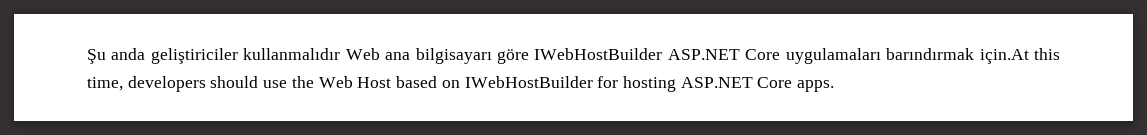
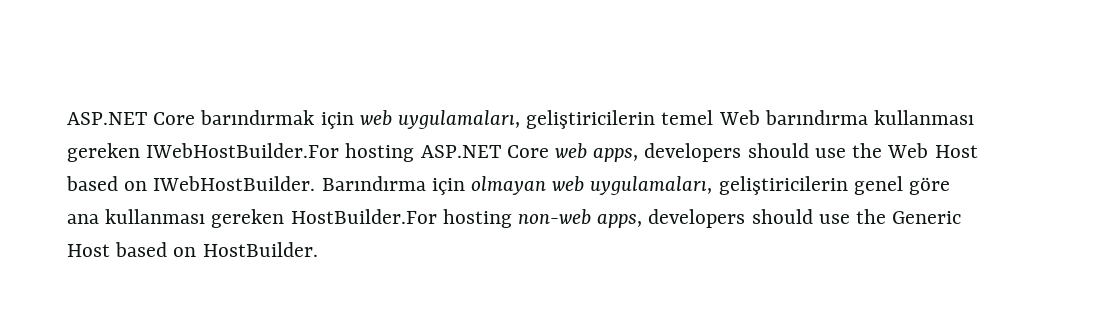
- Şu anda geliştiriciler kullanmalıdır Web ana bilgisayarı göre IWebHostBuilder ASP.NET Core uygulamaları barındırmak için.At this time, developers should use the Web Host based on IWebHostBuilder for hosting ASP.NET Core apps.
+ ASP.NET Core barındırmak için web uygulamaları, geliştiricilerin temel Web barındırma kullanması gereken IWebHostBuilder.For hosting ASP.NET Core web apps, developers should use the Web Host based on IWebHostBuilder. Barındırma için olmayan web uygulamaları, geliştiricilerin genel göre ana kullanması gereken HostBuilder.For hosting non-web apps, developers should use the Generic Host based on HostBuilder.

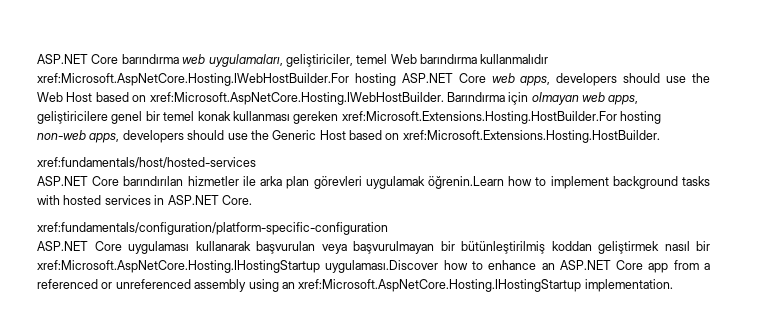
- ASP.NET Core barındırmak için web uygulamaları, geliştiricilerin temel Web barındırma kullanması gereken IWebHostBuilder.For hosting ASP.NET Core web apps, developers should use the Web Host based on IWebHostBuilder. Barındırma için olmayan web uygulamaları, geliştiricilerin genel göre ana kullanması gereken HostBuilder.For hosting non-web apps, developers should use the Generic Host based on HostBuilder.
+ ASP.NET Core barındırma web uygulamaları, geliştiriciler, temel Web barındırma kullanmalıdır xref:Microsoft.AspNetCore.Hosting.IWebHostBuilder.For hosting ASP.NET Core web apps, developers should use the Web Host based on xref:Microsoft.AspNetCore.Hosting.IWebHostBuilder. Barındırma için olmayan web apps, geliştiricilere genel bir temel konak kullanması gereken xref:Microsoft.Extensions.Hosting.HostBuilder.For hosting non-web apps, developers should use the Generic Host based on xref:Microsoft.Extensions.Hosting.HostBuilder.
+ xref:fundamentals/host/hosted-services
+ ASP.NET Core barındırılan hizmetler ile arka plan görevleri uygulamak öğrenin.Learn how to implement background tasks with hosted services in ASP.NET Core.
+ xref:fundamentals/configuration/platform-specific-configuration
+ ASP.NET Core uygulaması kullanarak başvurulan veya başvurulmayan bir bütünleştirilmiş koddan geliştirmek nasıl bir xref:Microsoft.AspNetCore.Hosting.IHostingStartup uygulaması.Discover how to enhance an ASP.NET Core app from a referenced or unreferenced assembly using an xref:Microsoft.AspNetCore.Hosting.IHostingStartup implementation.

